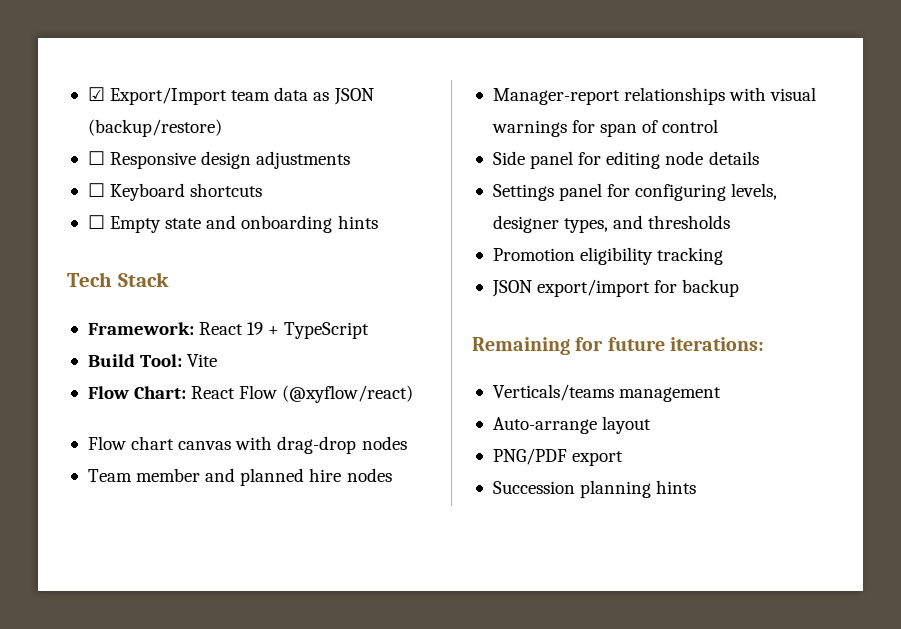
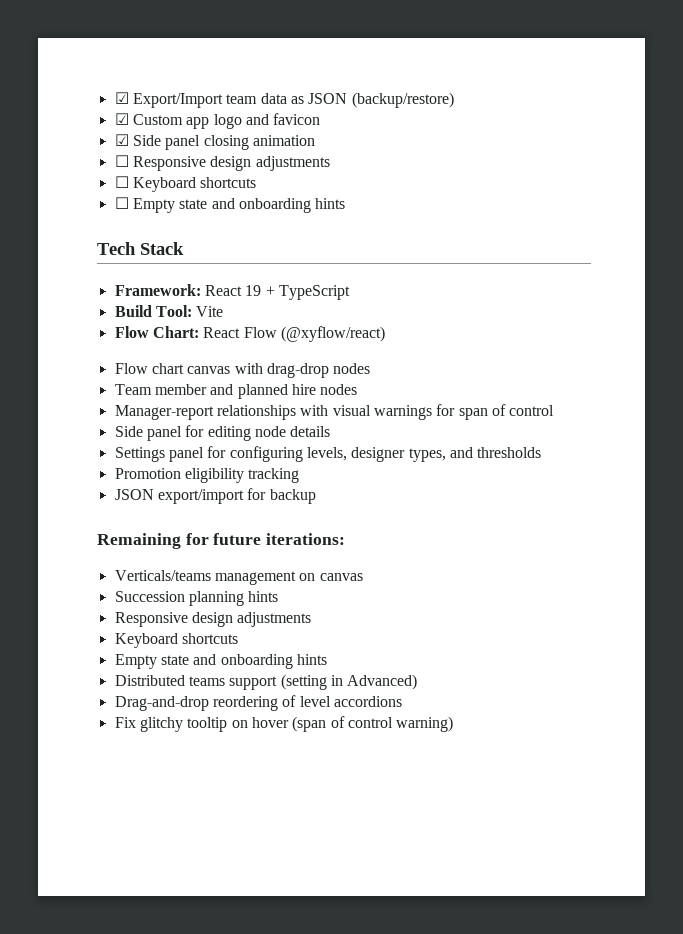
+ ☑ Custom app logo and favicon
+ ☑ Side panel closing animation
- Verticals/teams management
- Auto-arrange layout
- PNG/PDF export
+ Verticals/teams management on canvas
  Succession planning hints
+ Responsive design adjustments
+ Keyboard shortcuts
+ Empty state and onboarding hints
+ Distributed teams support (setting in Advanced)
+ Drag-and-drop reordering of level accordions
+ Fix glitchy tooltip on hover (span of control warning)

